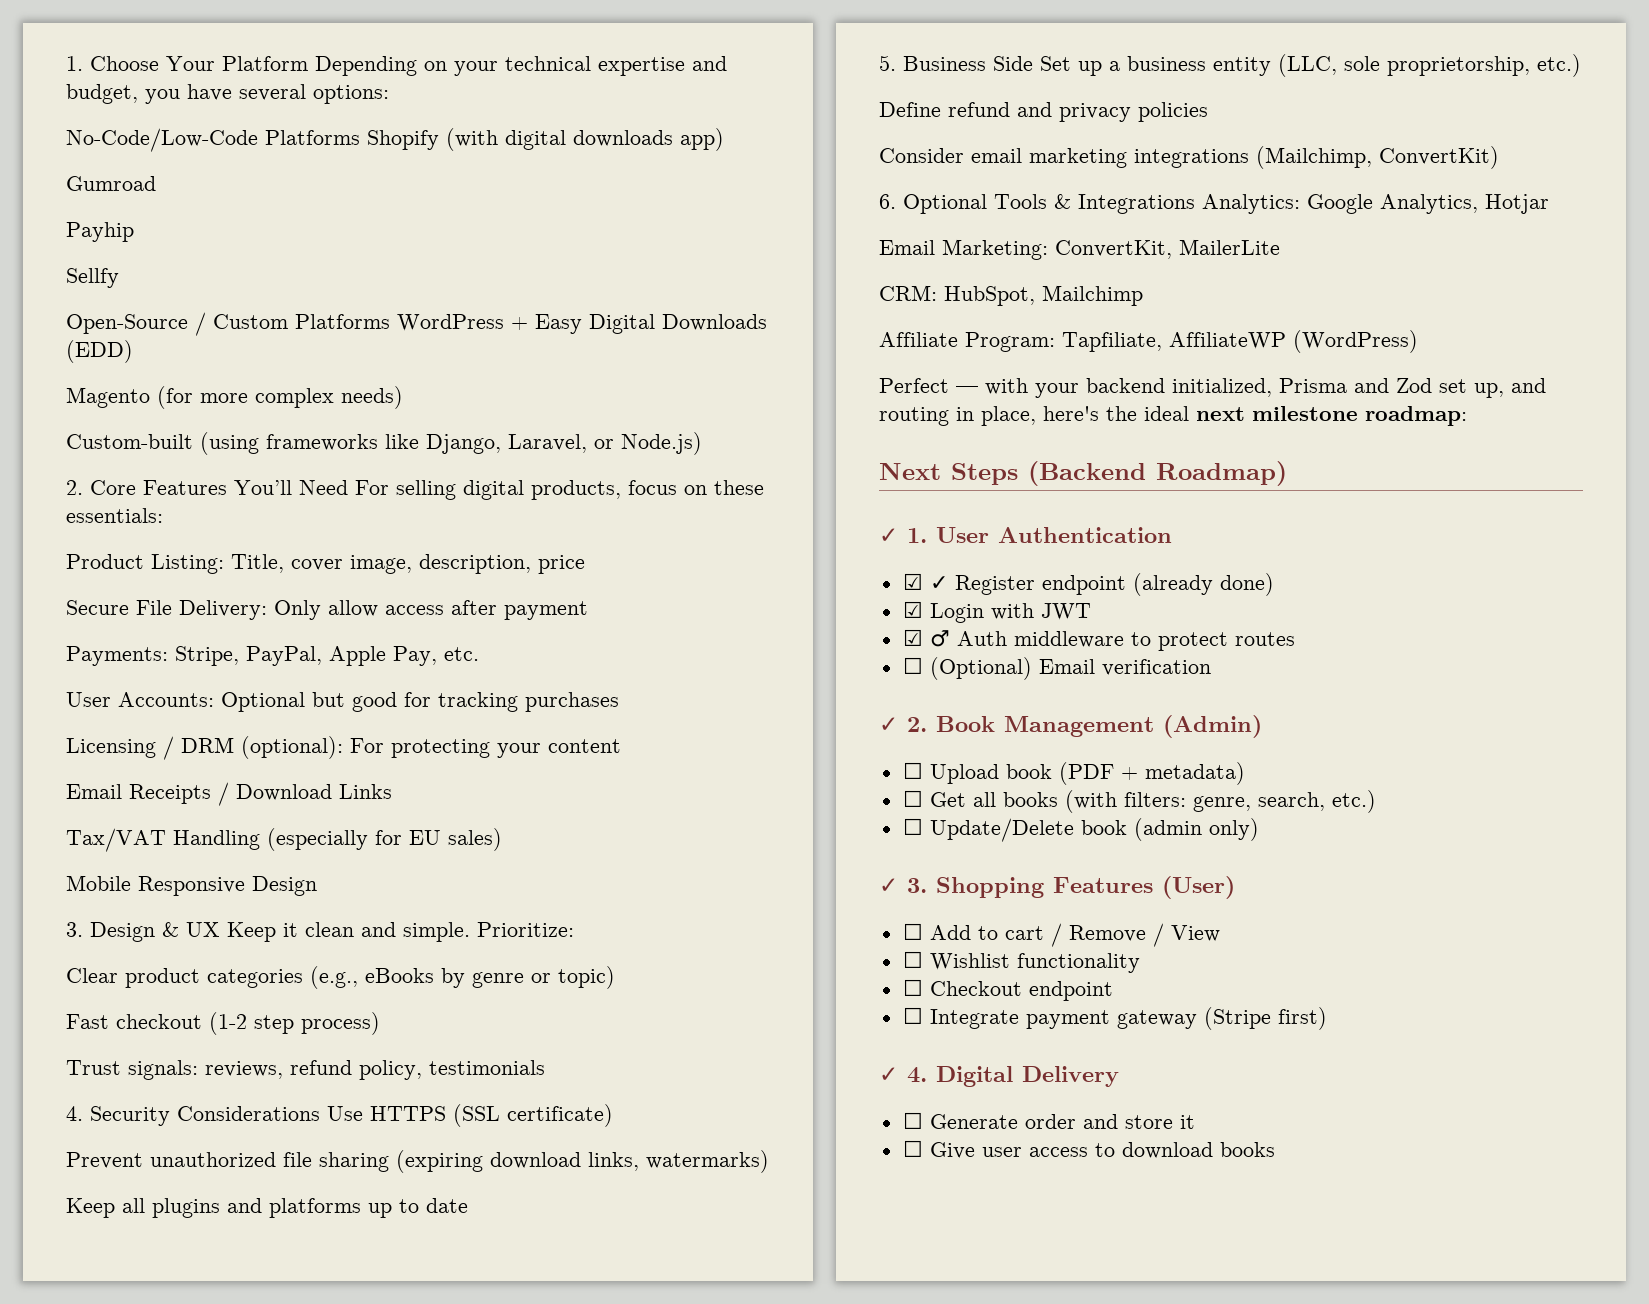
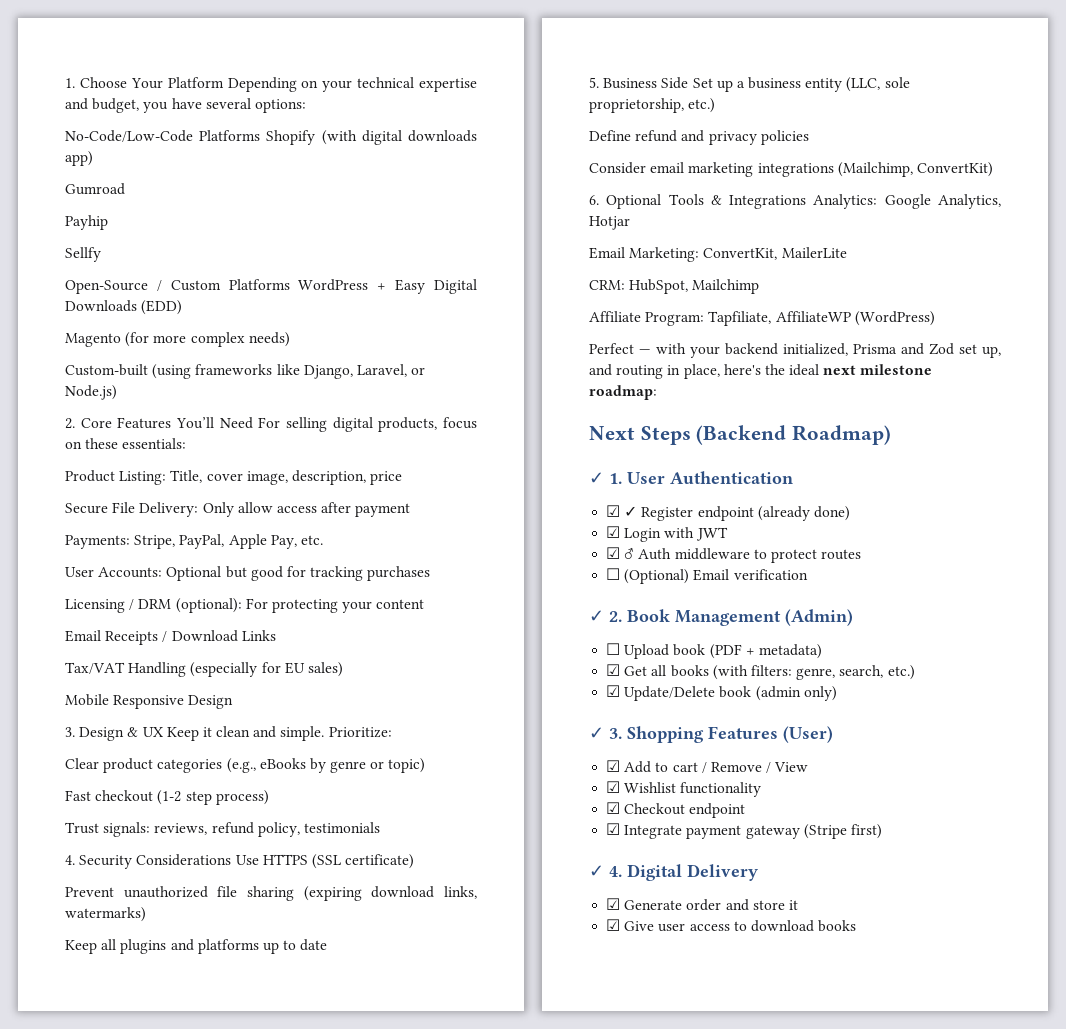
- ☐ Get all books (with filters: genre, search, etc.)
+ ☑ Get all books (with filters: genre, search, etc.)
- ☐ Update/Delete book (admin only)
+ ☑ Update/Delete book (admin only)
- ☐ Add to cart / Remove / View
+ ☑ Add to cart / Remove / View
- ☐ Wishlist functionality
+ ☑ Wishlist functionality
- ☐ Checkout endpoint
+ ☑ Checkout endpoint
- ☐ Integrate payment gateway (Stripe first)
+ ☑ Integrate payment gateway (Stripe first)
- ☐ Generate order and store it
+ ☑ Generate order and store it
- ☐ Give user access to download books
+ ☑ Give user access to download books

